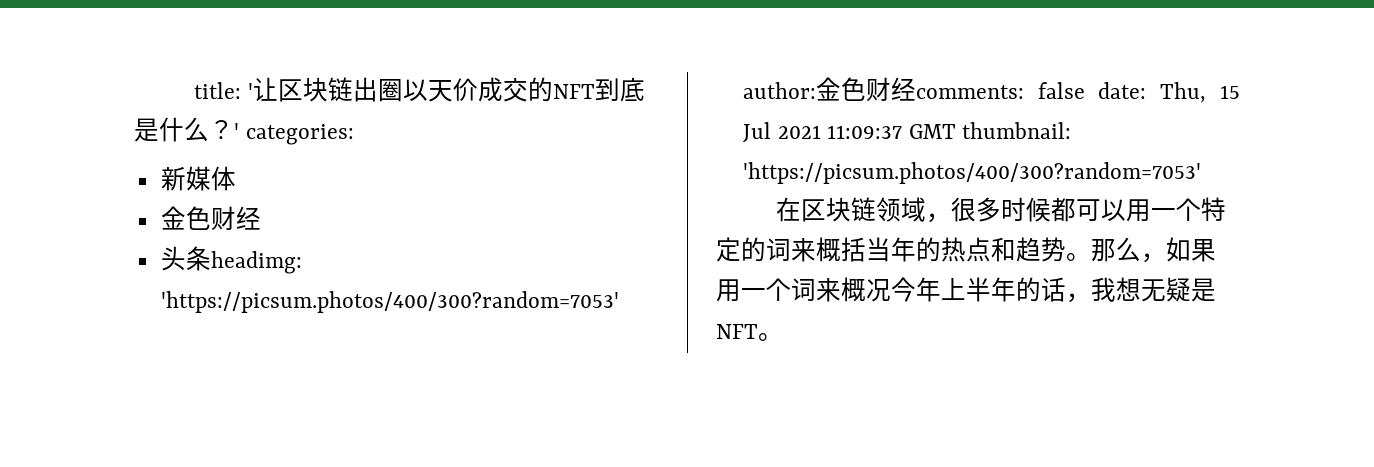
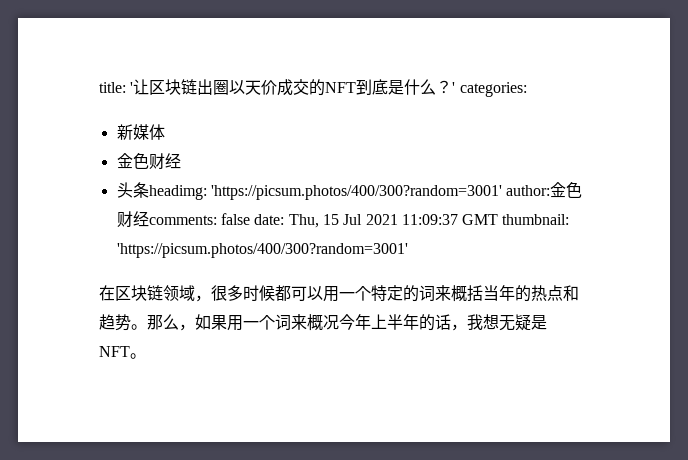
- 头条headimg: 'https://picsum.photos/400/300?random=7053' author:金色财经comments: false date: Thu, 15 Jul 2021 11:09:37 GMT thumbnail: 'https://picsum.photos/400/300?random=7053'
+ 头条headimg: 'https://picsum.photos/400/300?random=3001' author:金色财经comments: false date: Thu, 15 Jul 2021 11:09:37 GMT thumbnail: 'https://picsum.photos/400/300?random=3001'

